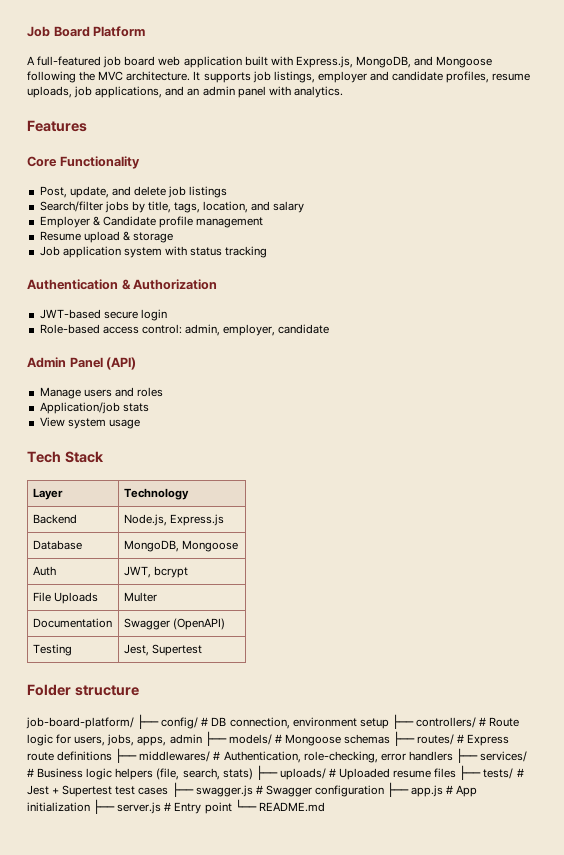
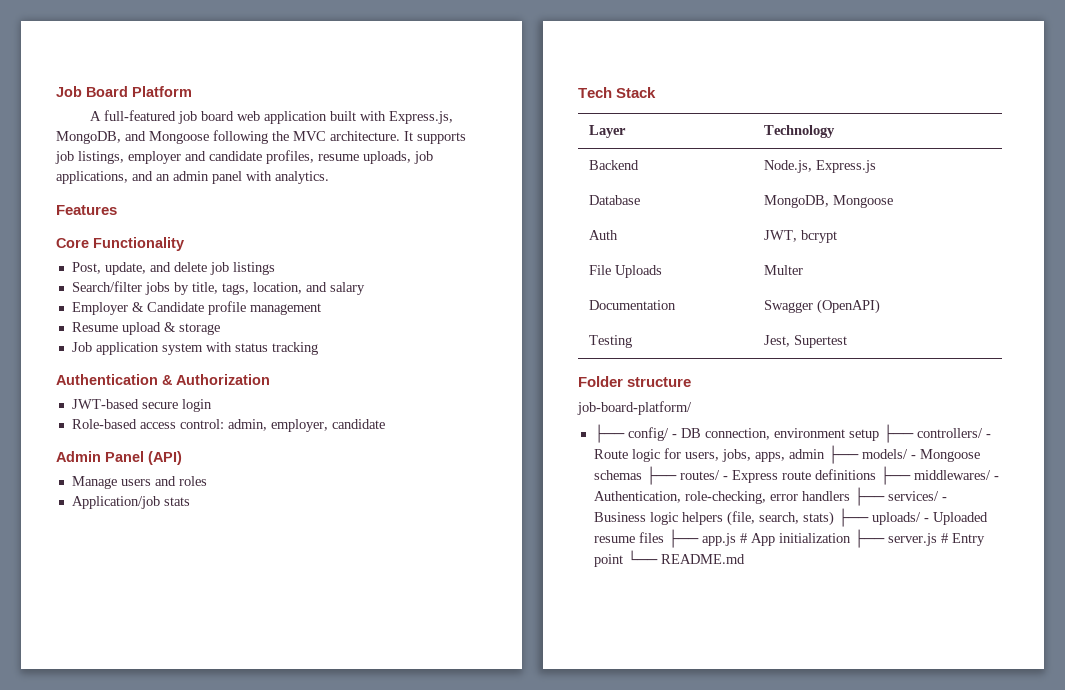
- View system usage
- job-board-platform/ ├── config/ # DB connection, environment setup ├── controllers/ # Route logic for users, jobs, apps, admin ├── models/ # Mongoose schemas ├── routes/ # Express route definitions ├── middlewares/ # Authentication, role-checking, error handlers ├── services/ # Business logic helpers (file, search, stats) ├── uploads/ # Uploaded resume files ├── tests/ # Jest + Supertest test cases ├── swagger.js # Swagger configuration ├── app.js # App initialization ├── server.js # Entry point └── README.md
+ job-board-platform/
+ ├── config/ - DB connection, environment setup ├── controllers/ - Route logic for users, jobs, apps, admin ├── models/ - Mongoose schemas ├── routes/ - Express route definitions ├── middlewares/ - Authentication, role-checking, error handlers ├── services/ - Business logic helpers (file, search, stats) ├── uploads/ - Uploaded resume files ├── app.js # App initialization ├── server.js # Entry point └── README.md

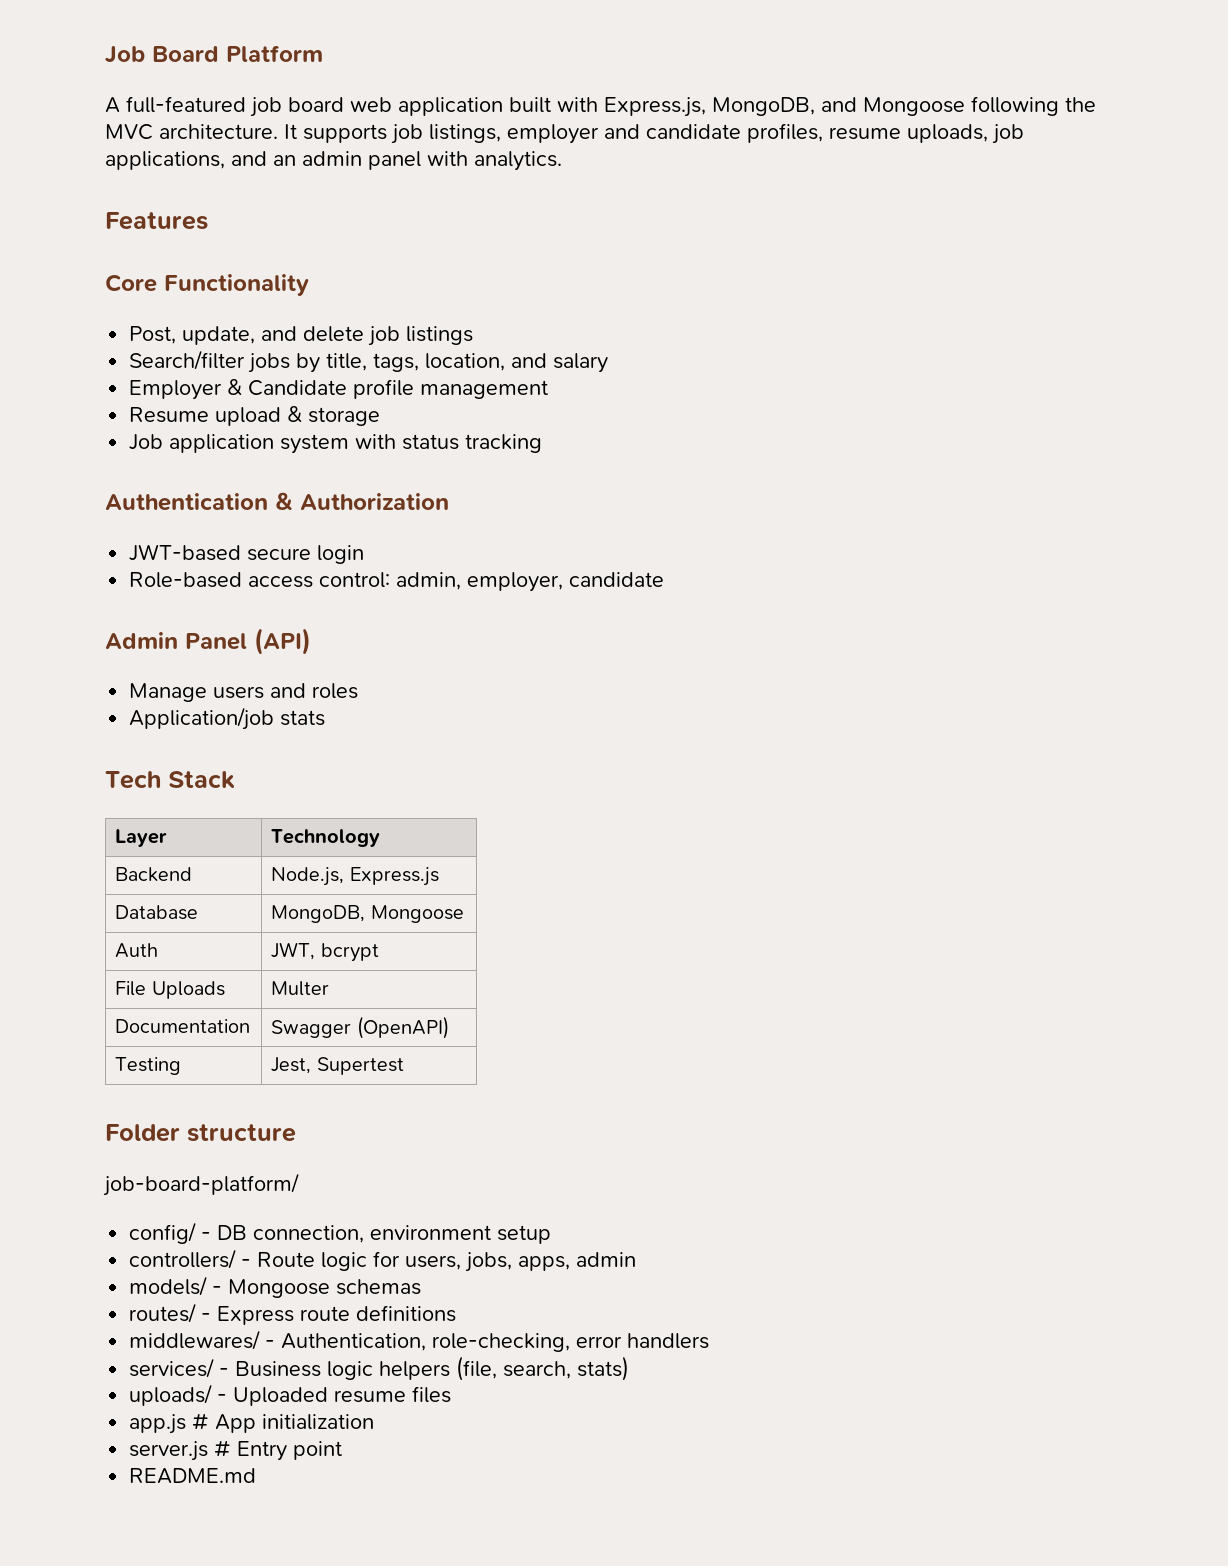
- ├── config/ - DB connection, environment setup ├── controllers/ - Route logic for users, jobs, apps, admin ├── models/ - Mongoose schemas ├── routes/ - Express route definitions ├── middlewares/ - Authentication, role-checking, error handlers ├── services/ - Business logic helpers (file, search, stats) ├── uploads/ - Uploaded resume files ├── app.js # App initialization ├── server.js # Entry point └── README.md
+ config/ - DB connection, environment setup
+ controllers/ - Route logic for users, jobs, apps, admin
+ models/ - Mongoose schemas
+ routes/ - Express route definitions
+ middlewares/ - Authentication, role-checking, error handlers
+ services/ - Business logic helpers (file, search, stats)
+ uploads/ - Uploaded resume files
+ app.js # App initialization
+ server.js # Entry point
+ README.md

